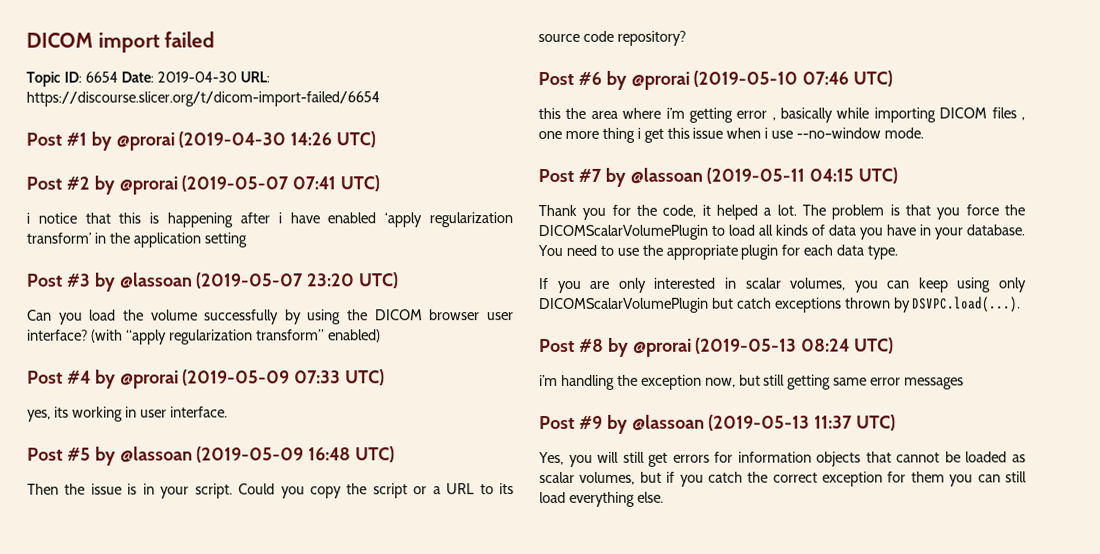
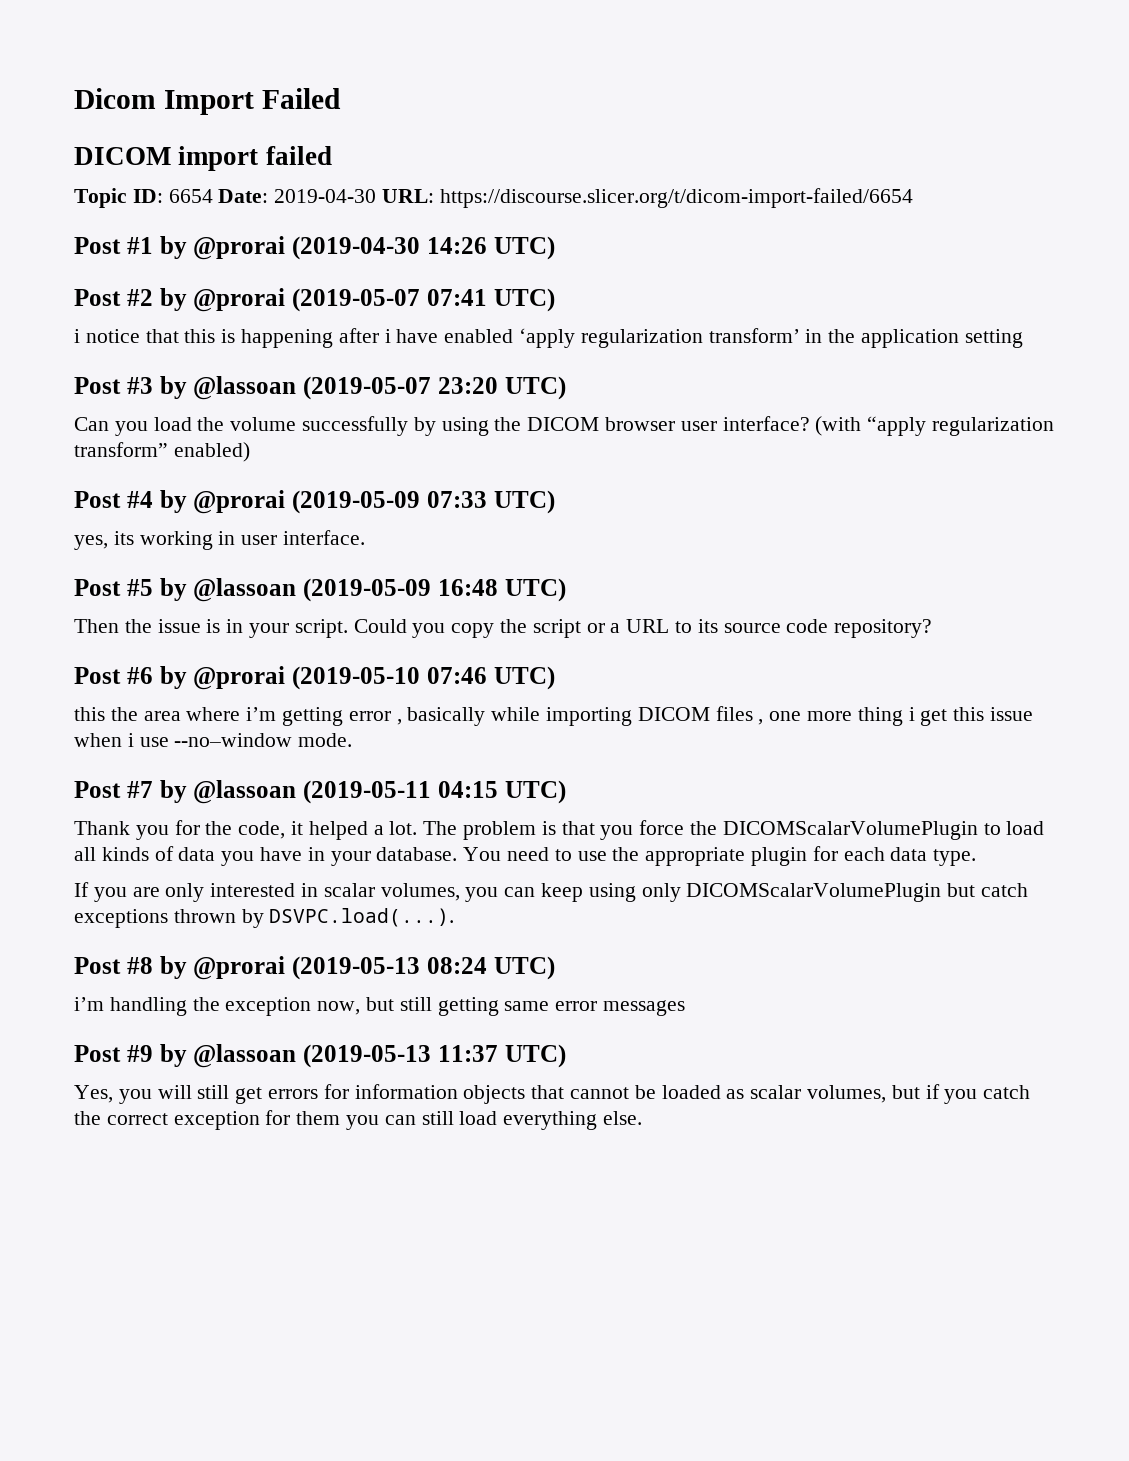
+ Dicom Import Failed

